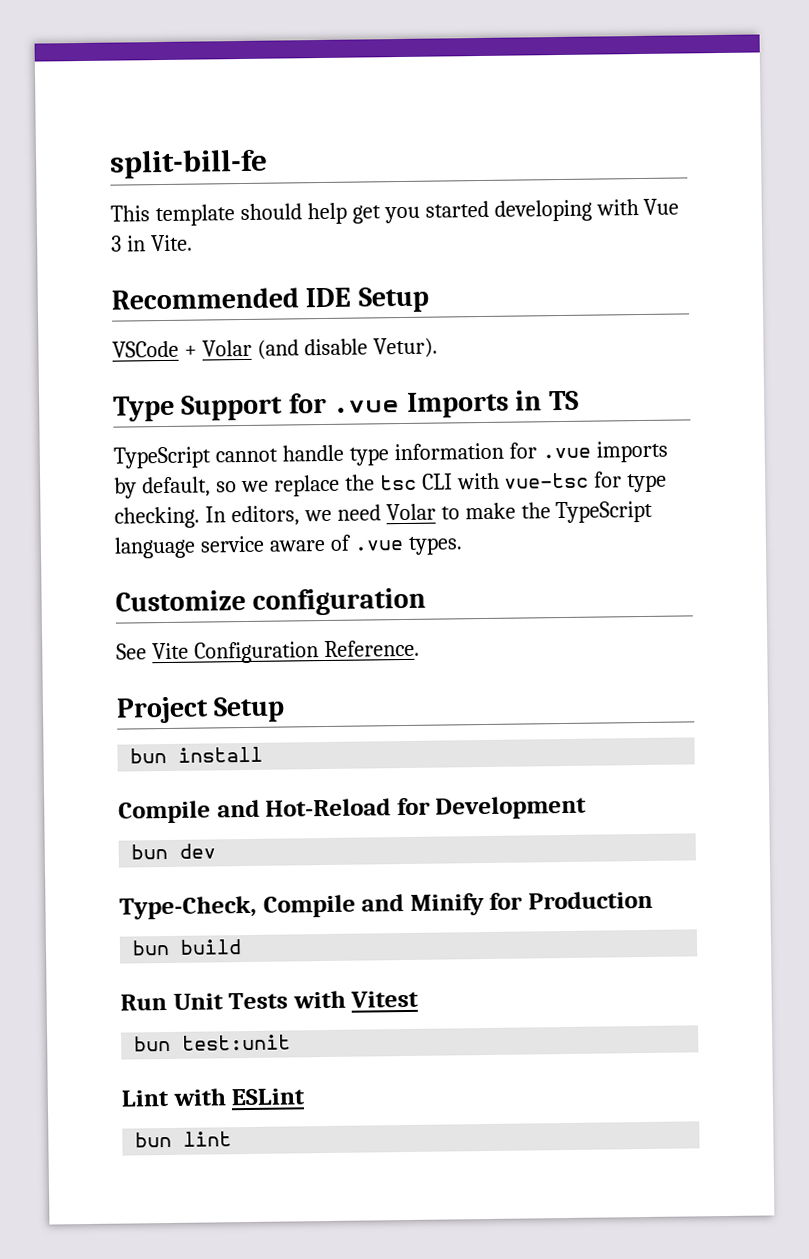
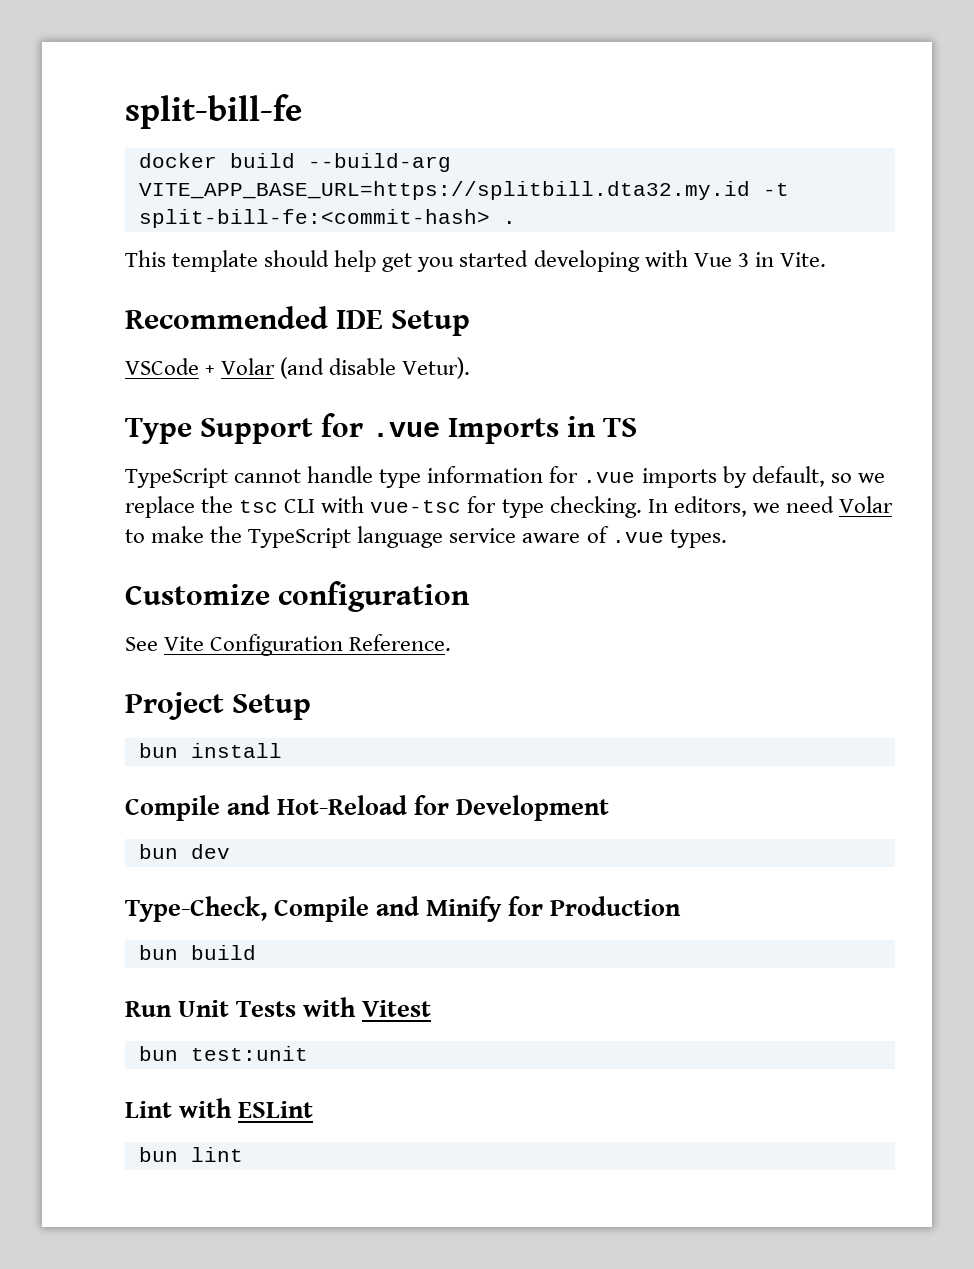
+ docker build --build-arg VITE_APP_BASE_URL=https://splitbill.dta32.my.id -t split-bill-fe:<commit-hash> .

